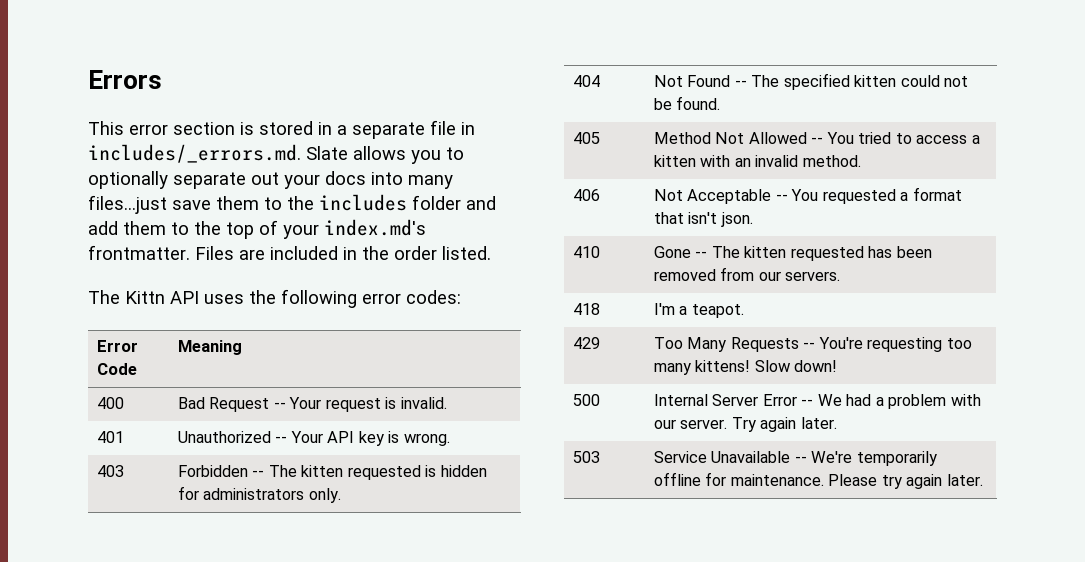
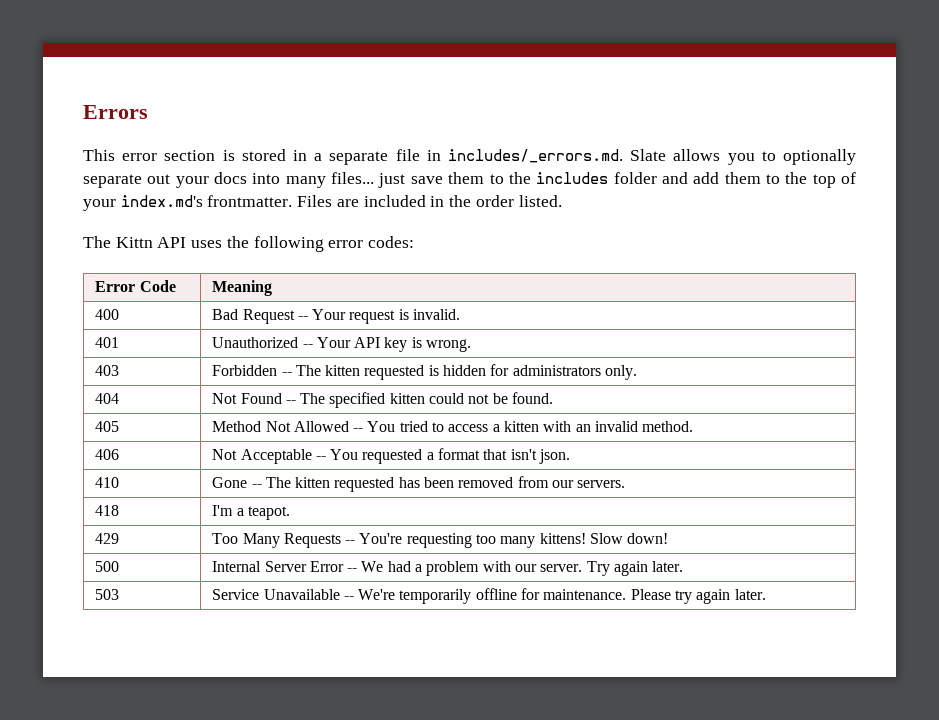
- This error section is stored in a separate file in includes/_errors.md. Slate allows you to optionally separate out your docs into many files...just save them to the includes folder and add them to the top of your index.md's frontmatter.
+ This error section is stored in a separate file in includes/_errors.md. Slate allows you to optionally separate out your docs into many files... just save them to the includes folder and add them to the top of your index.md's frontmatter.

